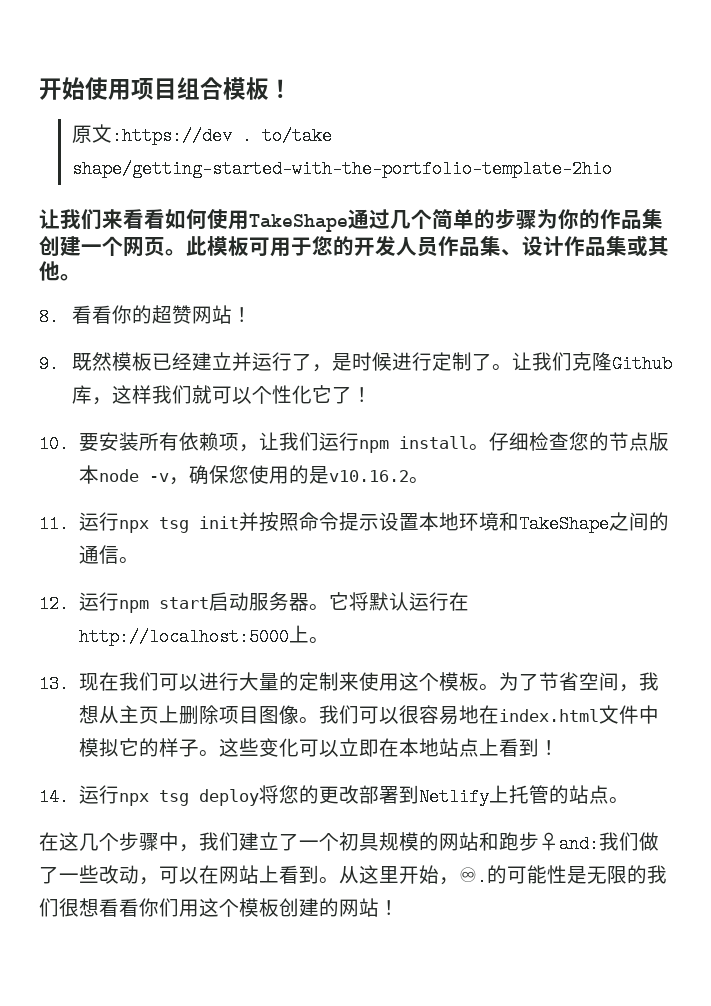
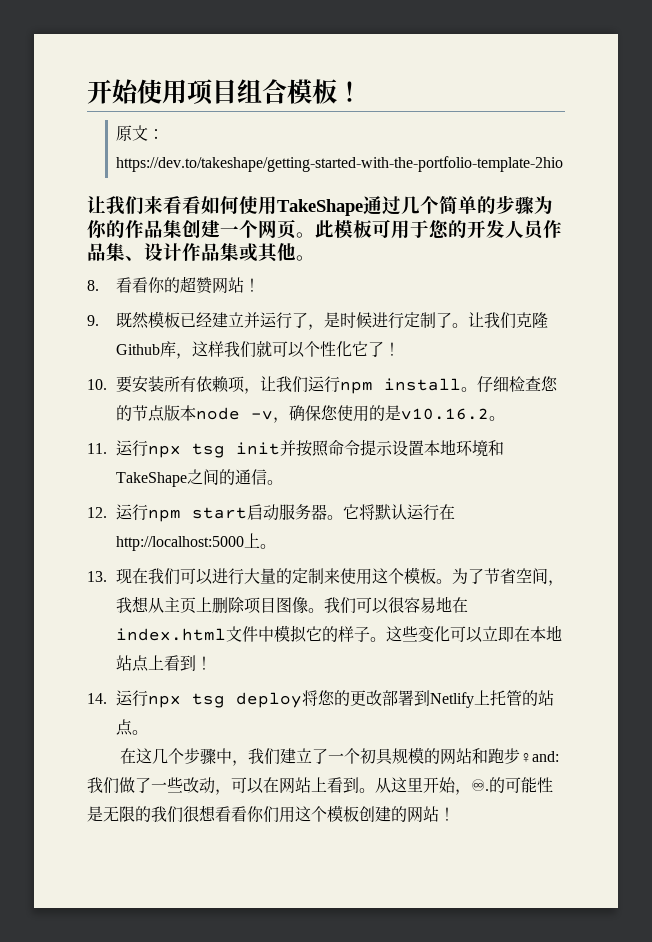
- 原文:https://dev . to/take shape/getting-started-with-the-portfolio-template-2hio
+ 原文：https://dev.to/takeshape/getting-started-with-the-portfolio-template-2hio

